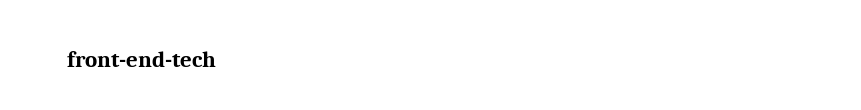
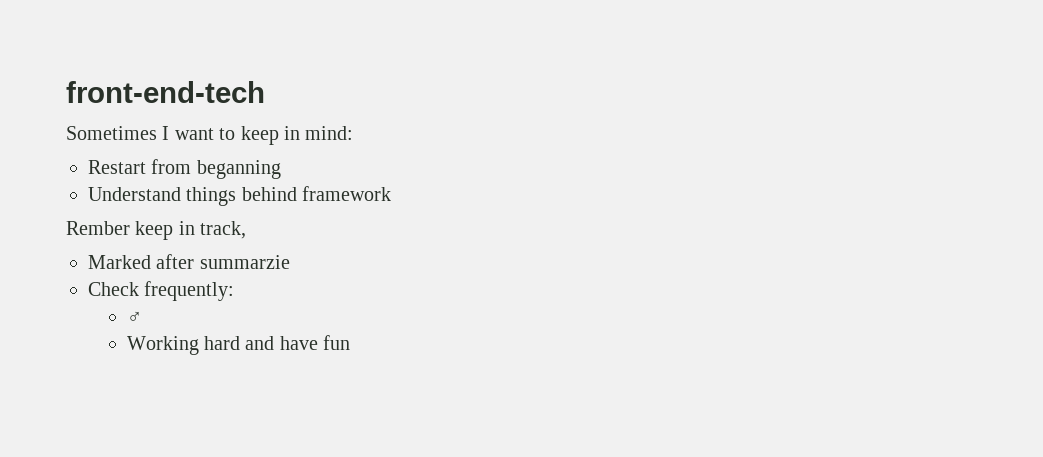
+ Sometimes I want to keep in mind:
+ Restart from beganning
+ Understand things behind framework
+ Rember keep in track,
+ Marked after summarzie
+ Check frequently:
+ ♂
+ Working hard and have fun

